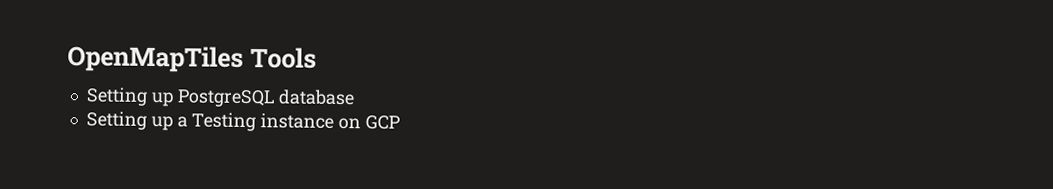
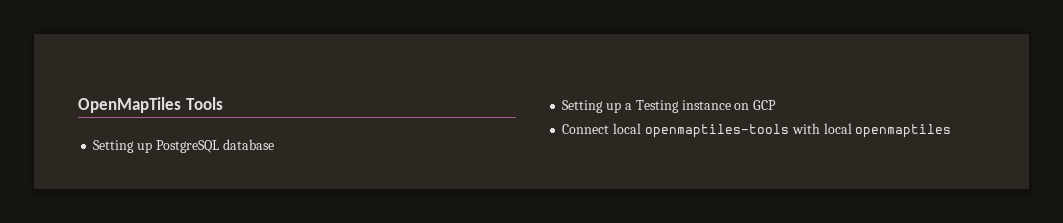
+ Connect local openmaptiles-tools with local openmaptiles

